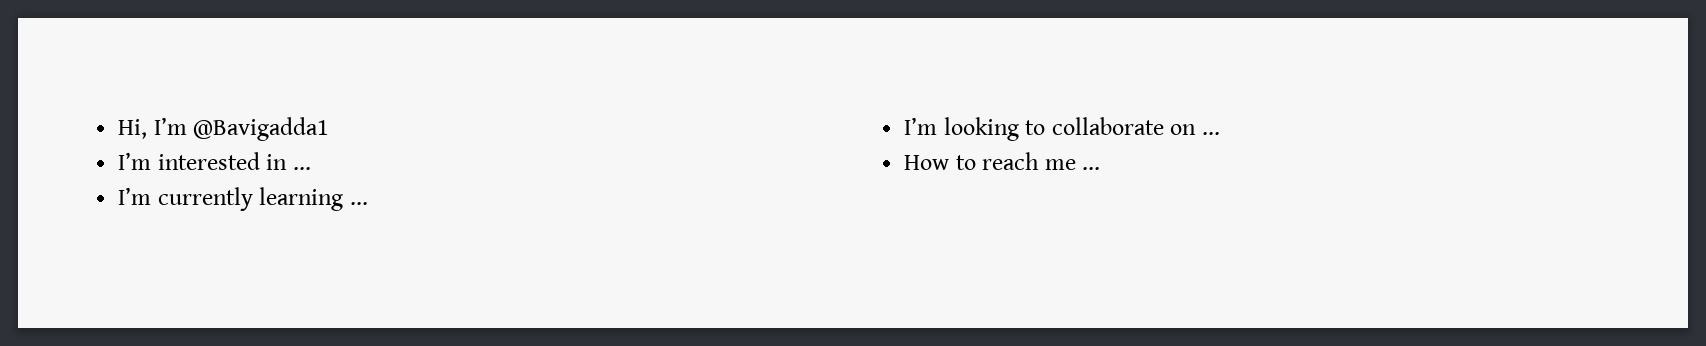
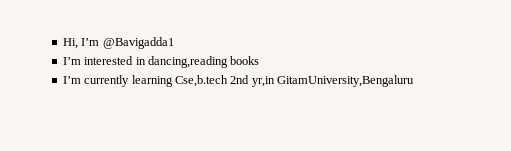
- I’m interested in ...
+ I’m interested in dancing,reading books
- I’m currently learning ...
- I’m looking to collaborate on ...
- How to reach me ...
+ I’m currently learning Cse,b.tech 2nd yr,in GitamUniversity,Bengaluru

